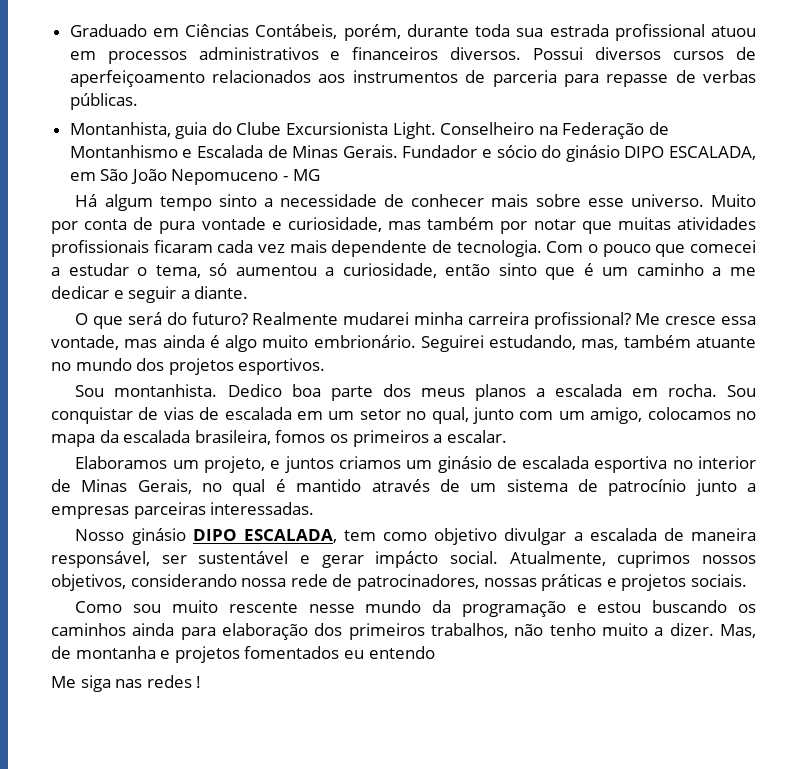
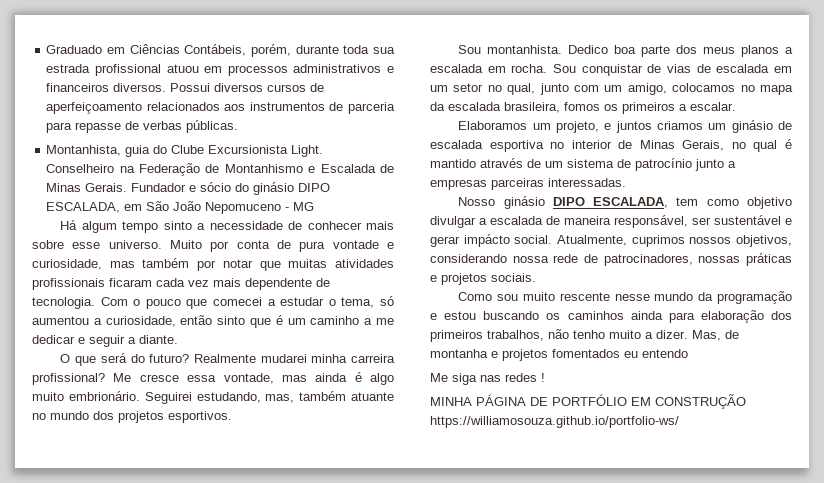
+ MINHA PÁGINA DE PORTFÓLIO EM CONSTRUÇÃO https://williamosouza.github.io/portfolio-ws/

